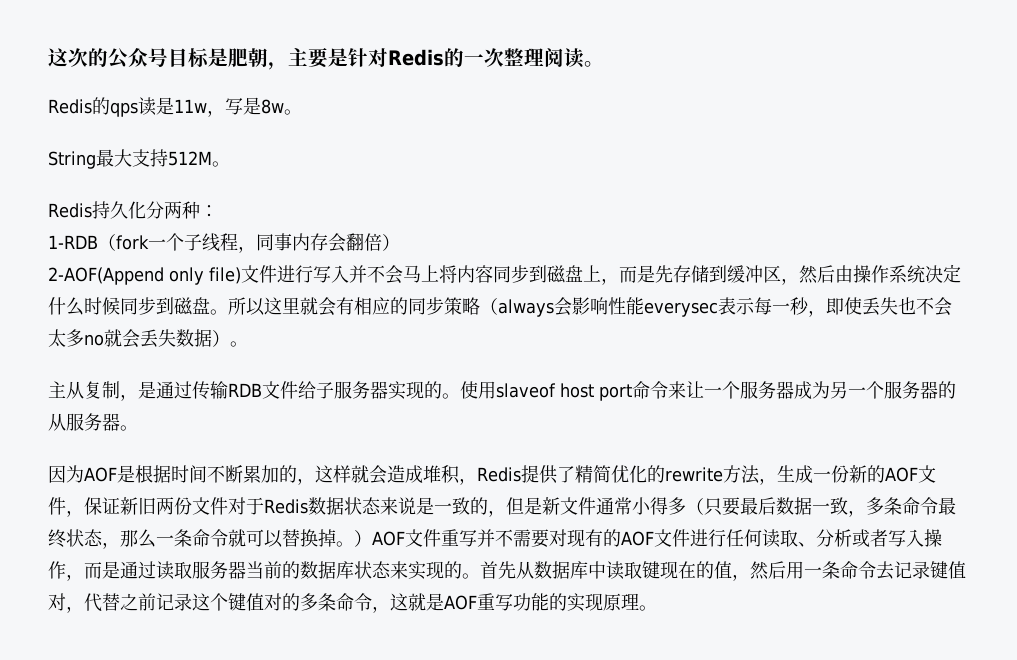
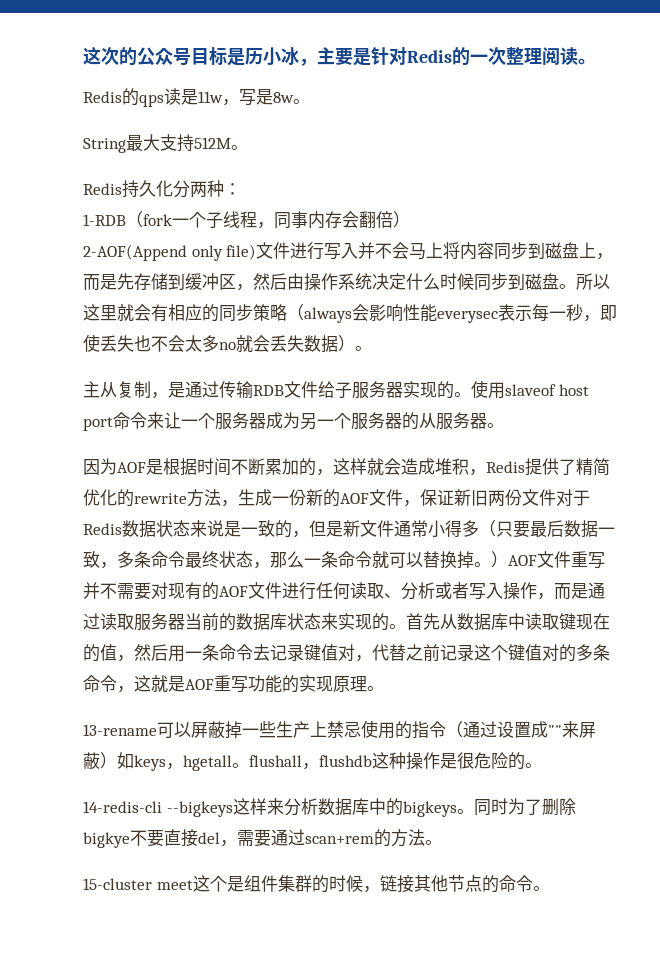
- 这次的公众号目标是肥朝，主要是针对Redis的一次整理阅读。
+ 这次的公众号目标是历小冰，主要是针对Redis的一次整理阅读。
+ 13-rename可以屏蔽掉一些生产上禁忌使用的指令（通过设置成""来屏蔽）如keys，hgetall。flushall，flushdb这种操作是很危险的。
+ 14-redis-cli --bigkeys这样来分析数据库中的bigkeys。同时为了删除bigkye不要直接del，需要通过scan+rem的方法。
+ 15-cluster meet这个是组件集群的时候，链接其他节点的命令。

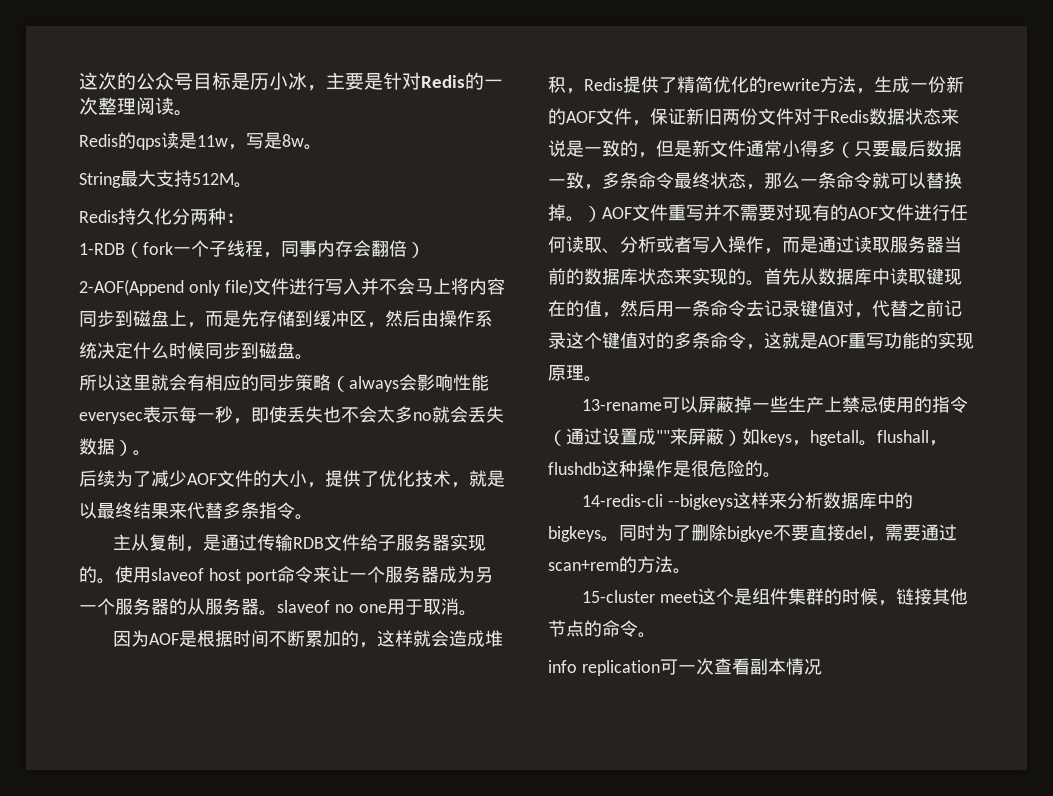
- 2-AOF(Append only file)文件进行写入并不会马上将内容同步到磁盘上，而是先存储到缓冲区，然后由操作系统决定什么时候同步到磁盘。所以这里就会有相应的同步策略（always会影响性能everysec表示每一秒，即使丢失也不会太多no就会丢失数据）。
+ 2-AOF(Append only file)文件进行写入并不会马上将内容同步到磁盘上，而是先存储到缓冲区，然后由操作系统决定什么时候同步到磁盘。
+ 所以这里就会有相应的同步策略（always会影响性能everysec表示每一秒，即使丢失也不会太多no就会丢失数据）。
+ 后续为了减少AOF文件的大小，提供了优化技术，就是以最终结果来代替多条指令。
- 使用slaveof host port命令来让一个服务器成为另一个服务器的从服务器。
+ 使用slaveof host port命令来让一个服务器成为另一个服务器的从服务器。slaveof no one用于取消。
+ info replication可一次查看副本情况

